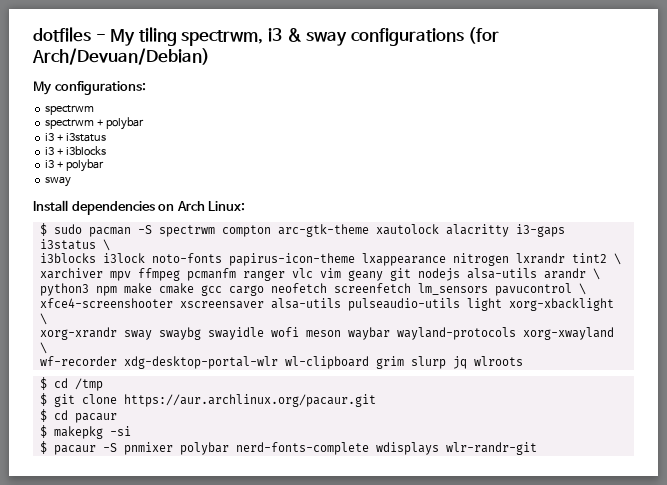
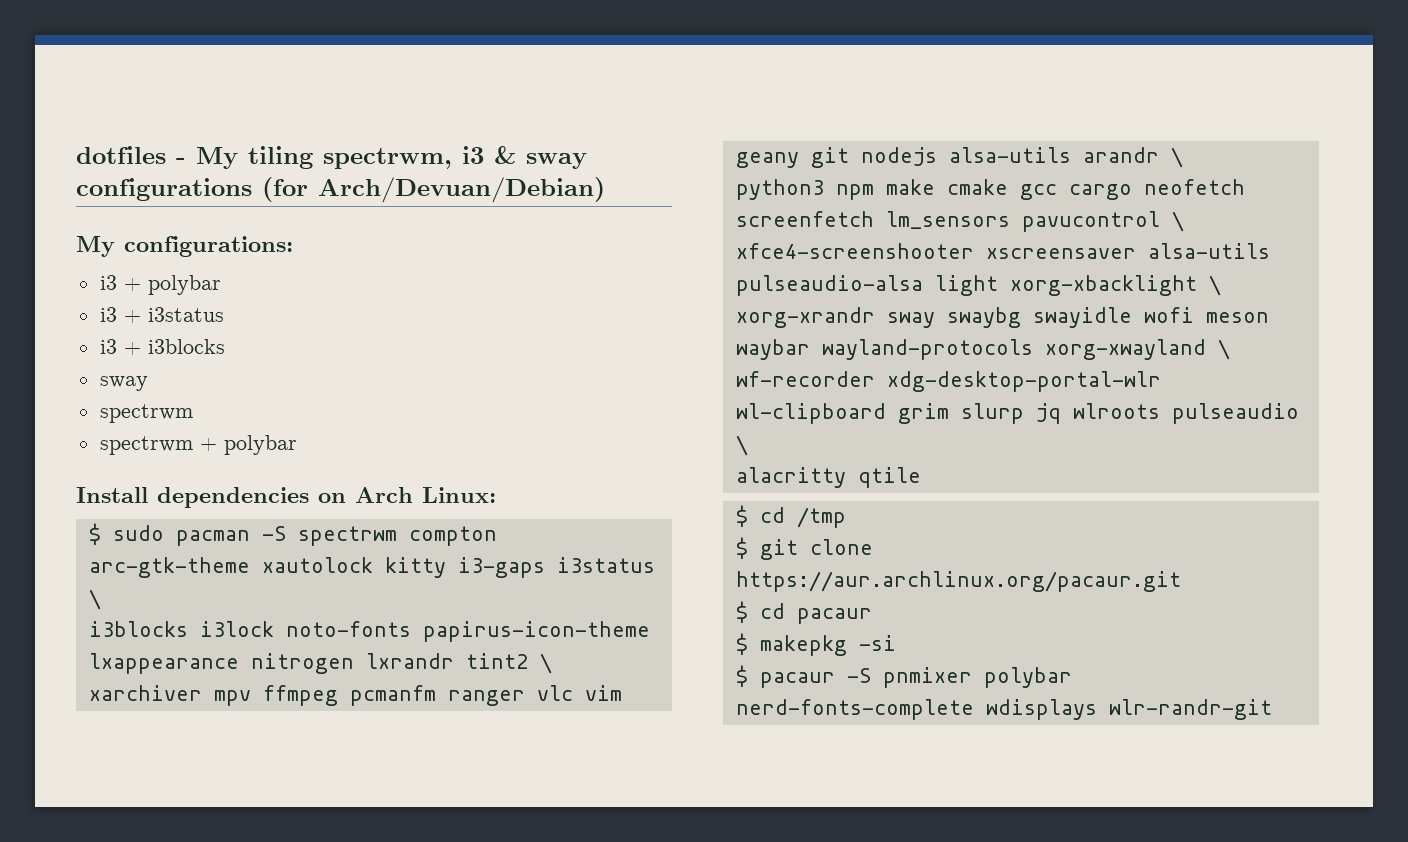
  My configurations:
- spectrwm
- spectrwm + polybar
+ i3 + polybar
  i3 + i3blocks
- i3 + polybar
  sway
+ spectrwm
+ spectrwm + polybar
- $ sudo pacman -S spectrwm compton arc-gtk-theme xautolock alacritty i3-gaps i3status \
+ $ sudo pacman -S spectrwm compton arc-gtk-theme xautolock kitty i3-gaps i3status \
- xfce4-screenshooter xscreensaver alsa-utils pulseaudio-utils light xorg-xbacklight \
+ xfce4-screenshooter xscreensaver alsa-utils pulseaudio-alsa light xorg-xbacklight \
- wf-recorder xdg-desktop-portal-wlr wl-clipboard grim slurp jq wlroots
+ wf-recorder xdg-desktop-portal-wlr wl-clipboard grim slurp jq wlroots pulseaudio \
+ alacritty qtile

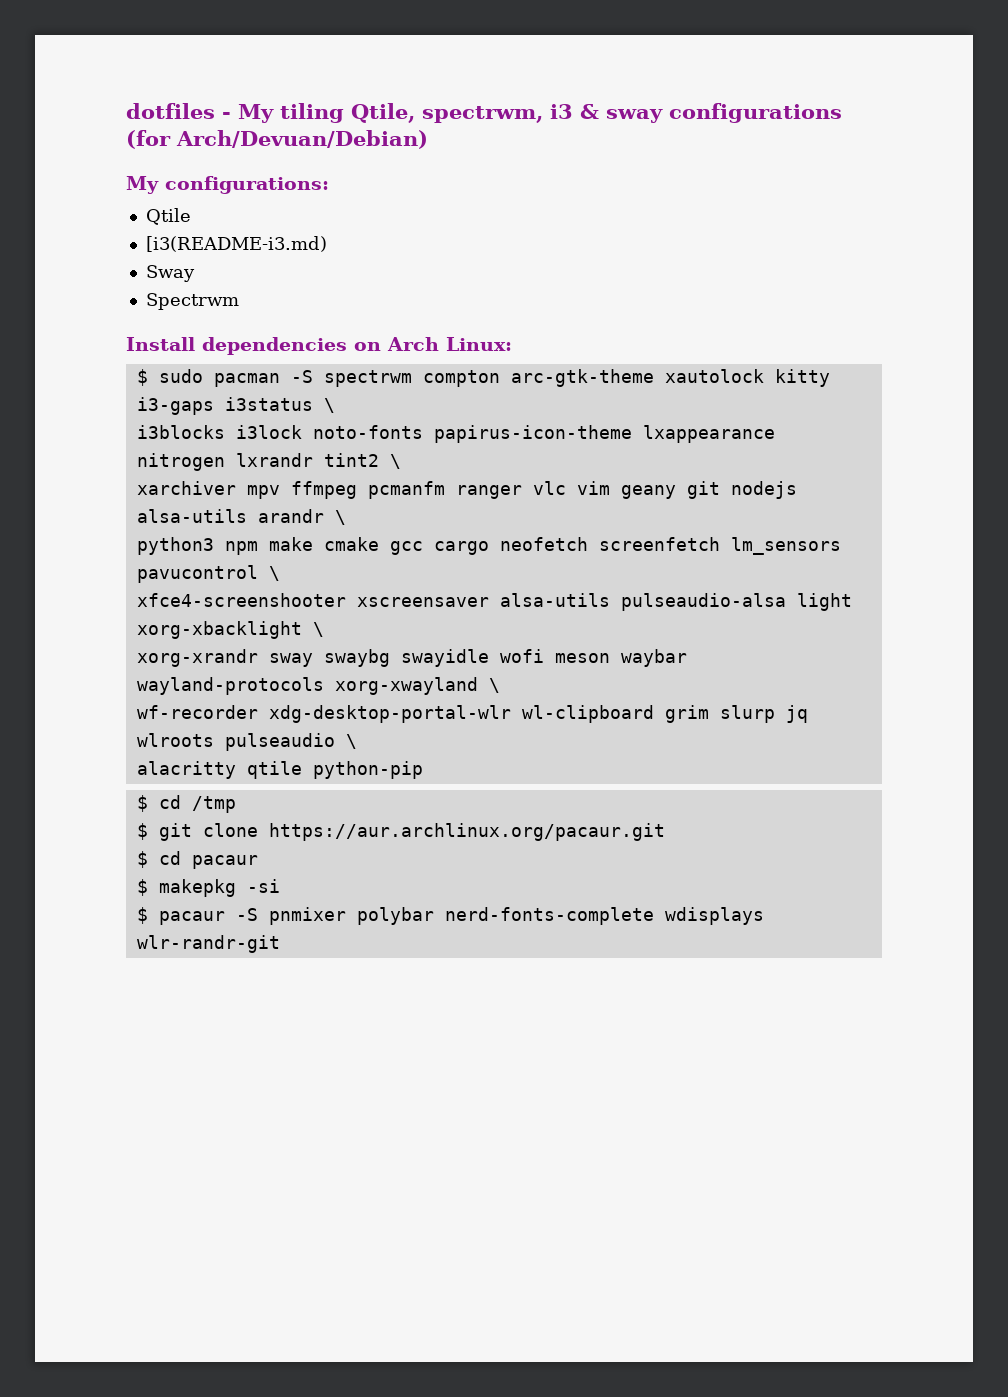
- dotfiles - My tiling spectrwm, i3 & sway configurations (for Arch/Devuan/Debian)
+ dotfiles - My tiling Qtile, spectrwm, i3 & sway configurations (for Arch/Devuan/Debian)
- i3 + polybar
- i3 + i3status
- i3 + i3blocks
- sway
- spectrwm
- spectrwm + polybar
+ Qtile
+ [i3(README-i3.md)
+ Sway
+ Spectrwm
- alacritty qtile
+ alacritty qtile python-pip

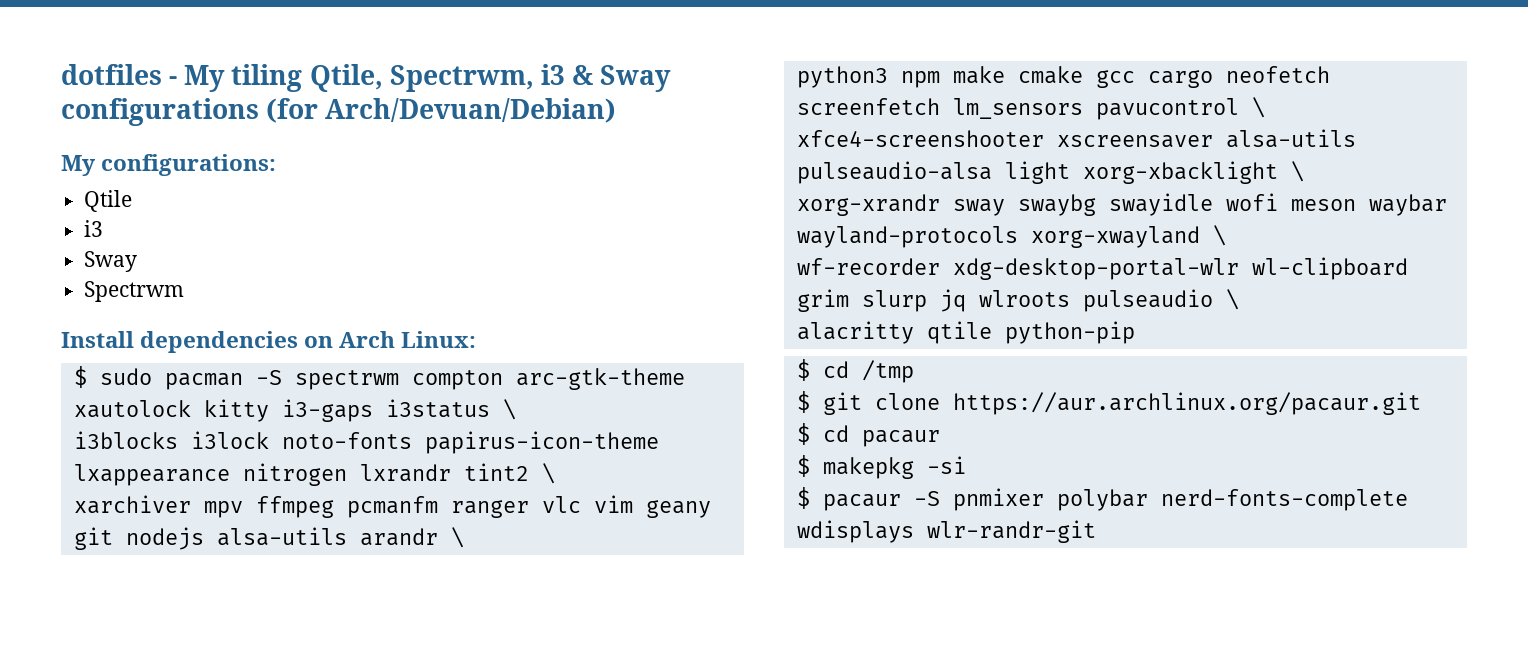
- dotfiles - My tiling Qtile, spectrwm, i3 & sway configurations (for Arch/Devuan/Debian)
+ dotfiles - My tiling Qtile, Spectrwm, i3 & Sway configurations (for Arch/Devuan/Debian)
  Qtile
- [i3(README-i3.md)
+ i3

